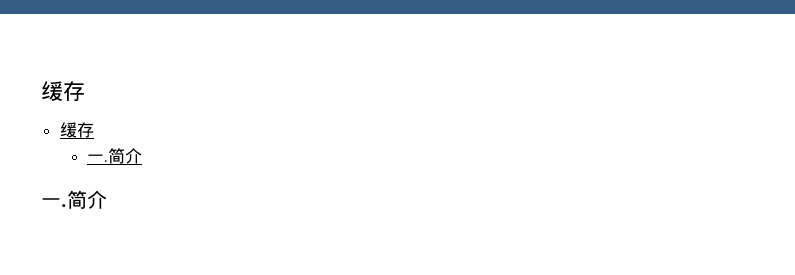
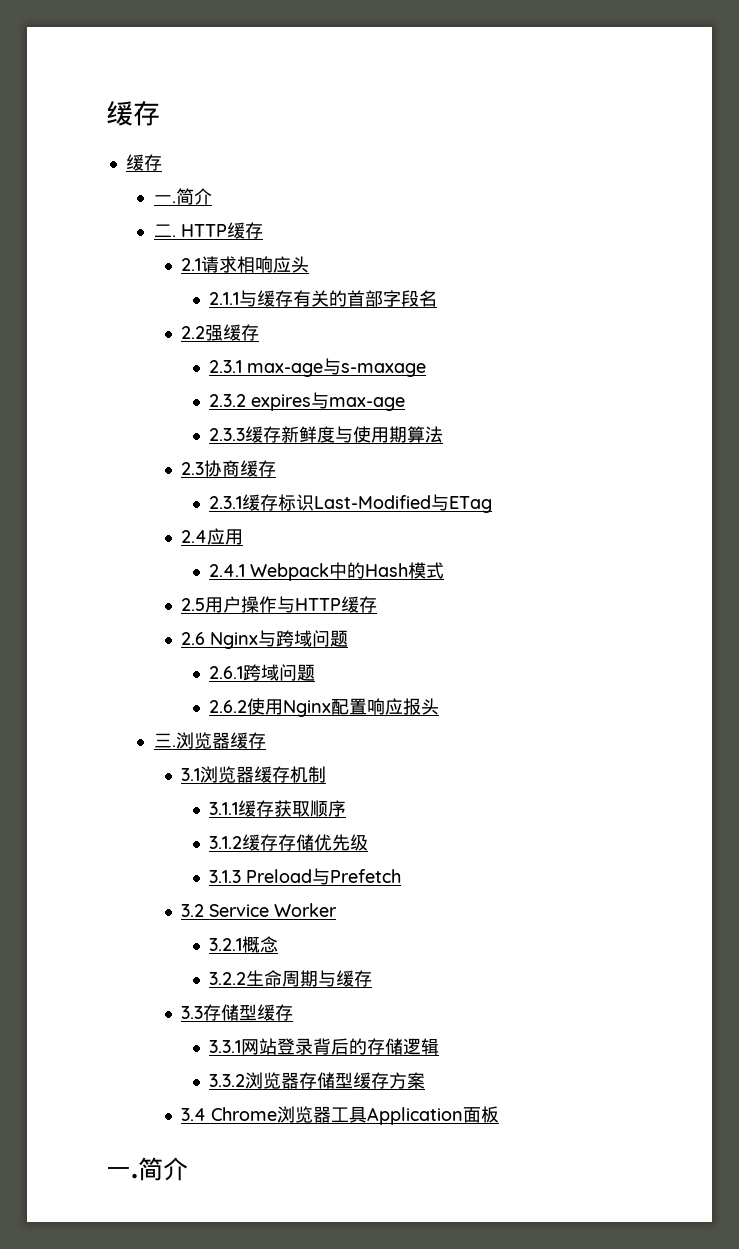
+ 二. HTTP缓存
+ 2.1请求相响应头
+ 2.1.1与缓存有关的首部字段名
+ 2.2强缓存
+ 2.3.1 max-age与s-maxage
+ 2.3.2 expires与max-age
+ 2.3.3缓存新鲜度与使用期算法
+ 2.3协商缓存
+ 2.3.1缓存标识Last-Modified与ETag
+ 2.4应用
+ 2.4.1 Webpack中的Hash模式
+ 2.5用户操作与HTTP缓存
+ 2.6 Nginx与跨域问题
+ 2.6.1跨域问题
+ 2.6.2使用Nginx配置响应报头
+ 三.浏览器缓存
+ 3.1浏览器缓存机制
+ 3.1.1缓存获取顺序
+ 3.1.2缓存存储优先级
+ 3.1.3 Preload与Prefetch
+ 3.2 Service Worker
+ 3.2.1概念
+ 3.2.2生命周期与缓存
+ 3.3存储型缓存
+ 3.3.1网站登录背后的存储逻辑
+ 3.3.2浏览器存储型缓存方案
+ 3.4 Chrome浏览器工具Application面板

